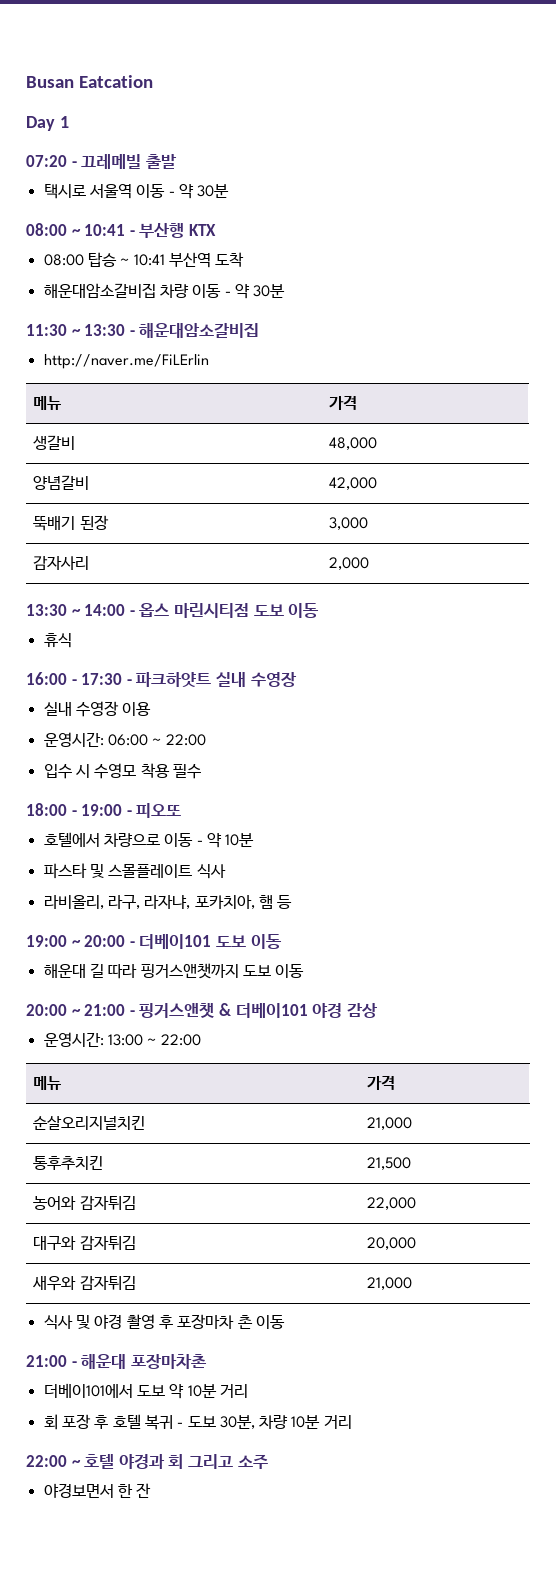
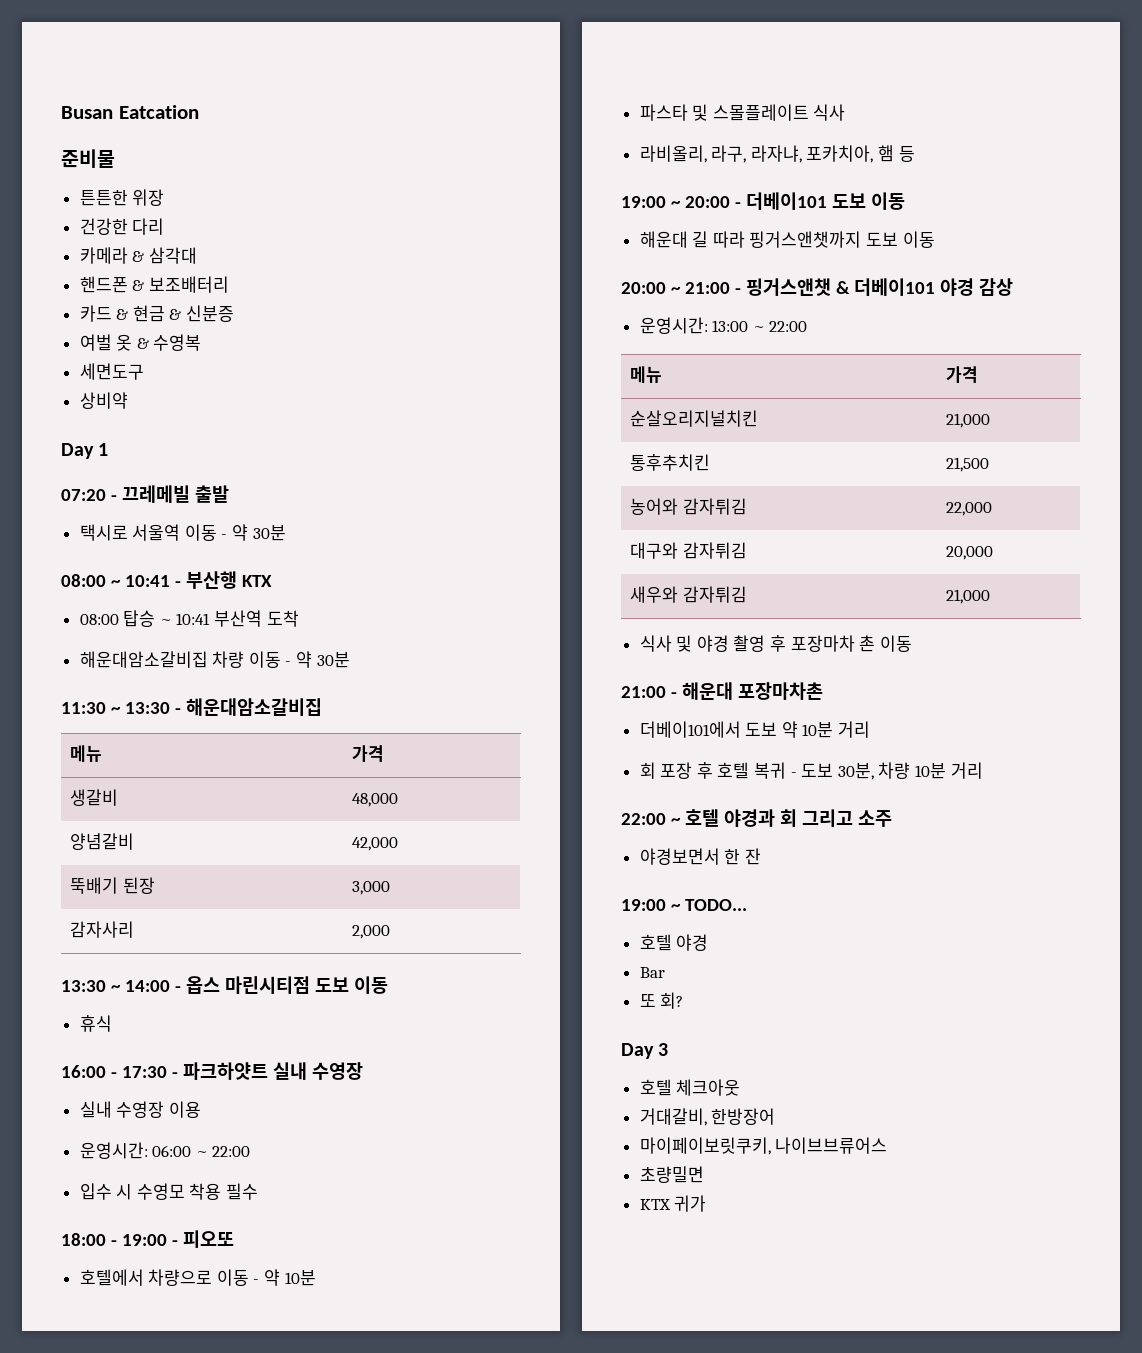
+ 준비물
+ 튼튼한 위장
+ 건강한 다리
+ 카메라 & 삼각대
+ 핸드폰 & 보조배터리
+ 카드 & 현금 & 신분증
+ 여벌 옷 & 수영복
+ 세면도구
+ 상비약
- http://naver.me/FiLErlin
+ 19:00 ~ TODO...
+ 호텔 야경
+ Bar
+ 또 회?
+ Day 3
+ 호텔 체크아웃
+ 거대갈비, 한방장어
+ 마이페이보릿쿠키, 나이브브류어스
+ 초량밀면
+ KTX 귀가

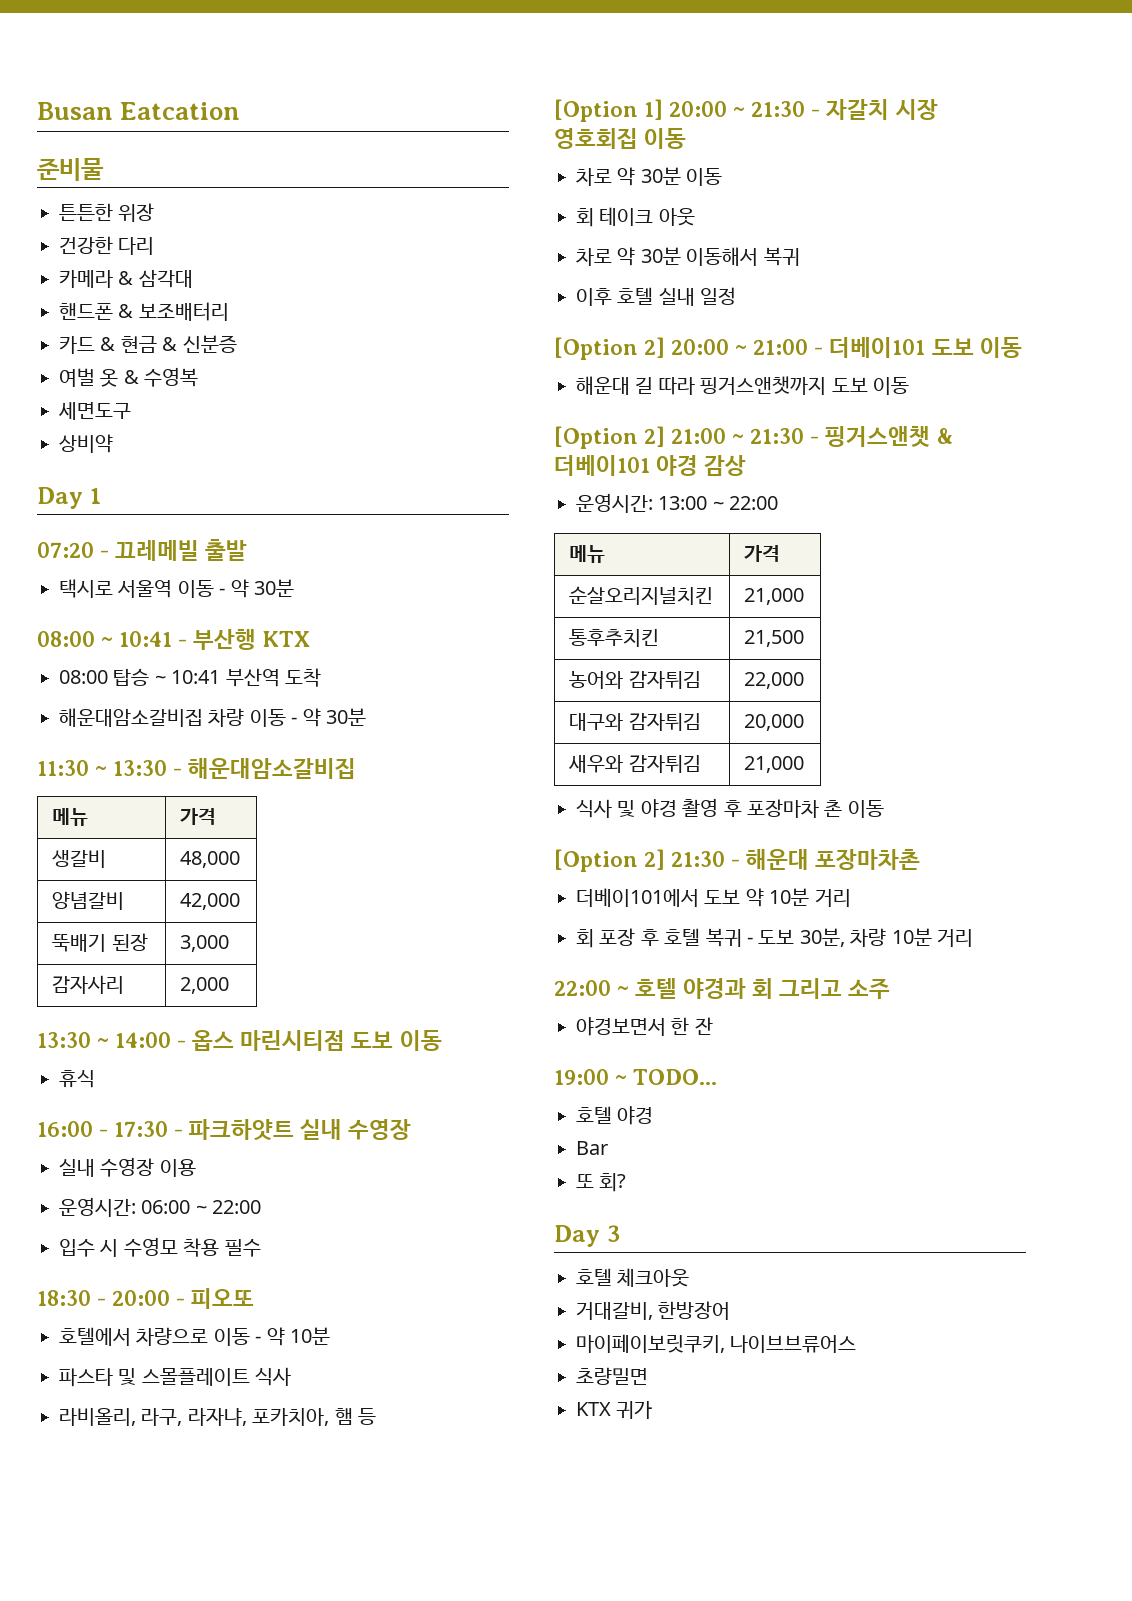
- 18:00 - 19:00 - 피오또
+ 18:30 - 20:00 - 피오또
- 19:00 ~ 20:00 - 더베이101 도보 이동
+ [Option 1] 20:00 ~ 21:30 - 자갈치 시장 영호회집 이동
+ 차로 약 30분 이동
+ 회 테이크 아웃
+ 차로 약 30분 이동해서 복귀
+ 이후 호텔 실내 일정
+ [Option 2] 20:00 ~ 21:00 - 더베이101 도보 이동
- 20:00 ~ 21:00 - 핑거스앤챗 & 더베이101 야경 감상
+ [Option 2] 21:00 ~ 21:30 - 핑거스앤챗 & 더베이101 야경 감상
- 21:00 - 해운대 포장마차촌
+ [Option 2] 21:30 - 해운대 포장마차촌

